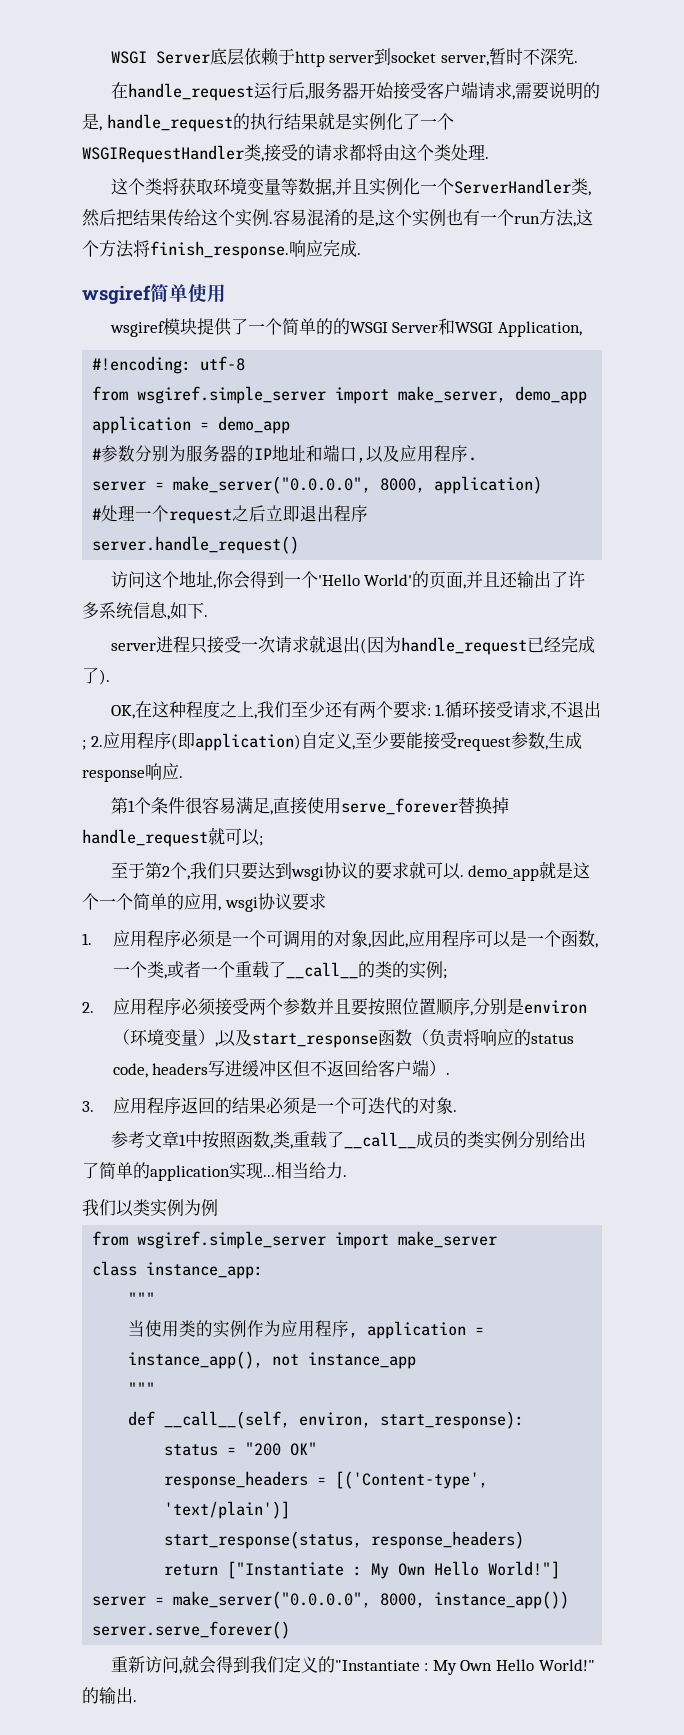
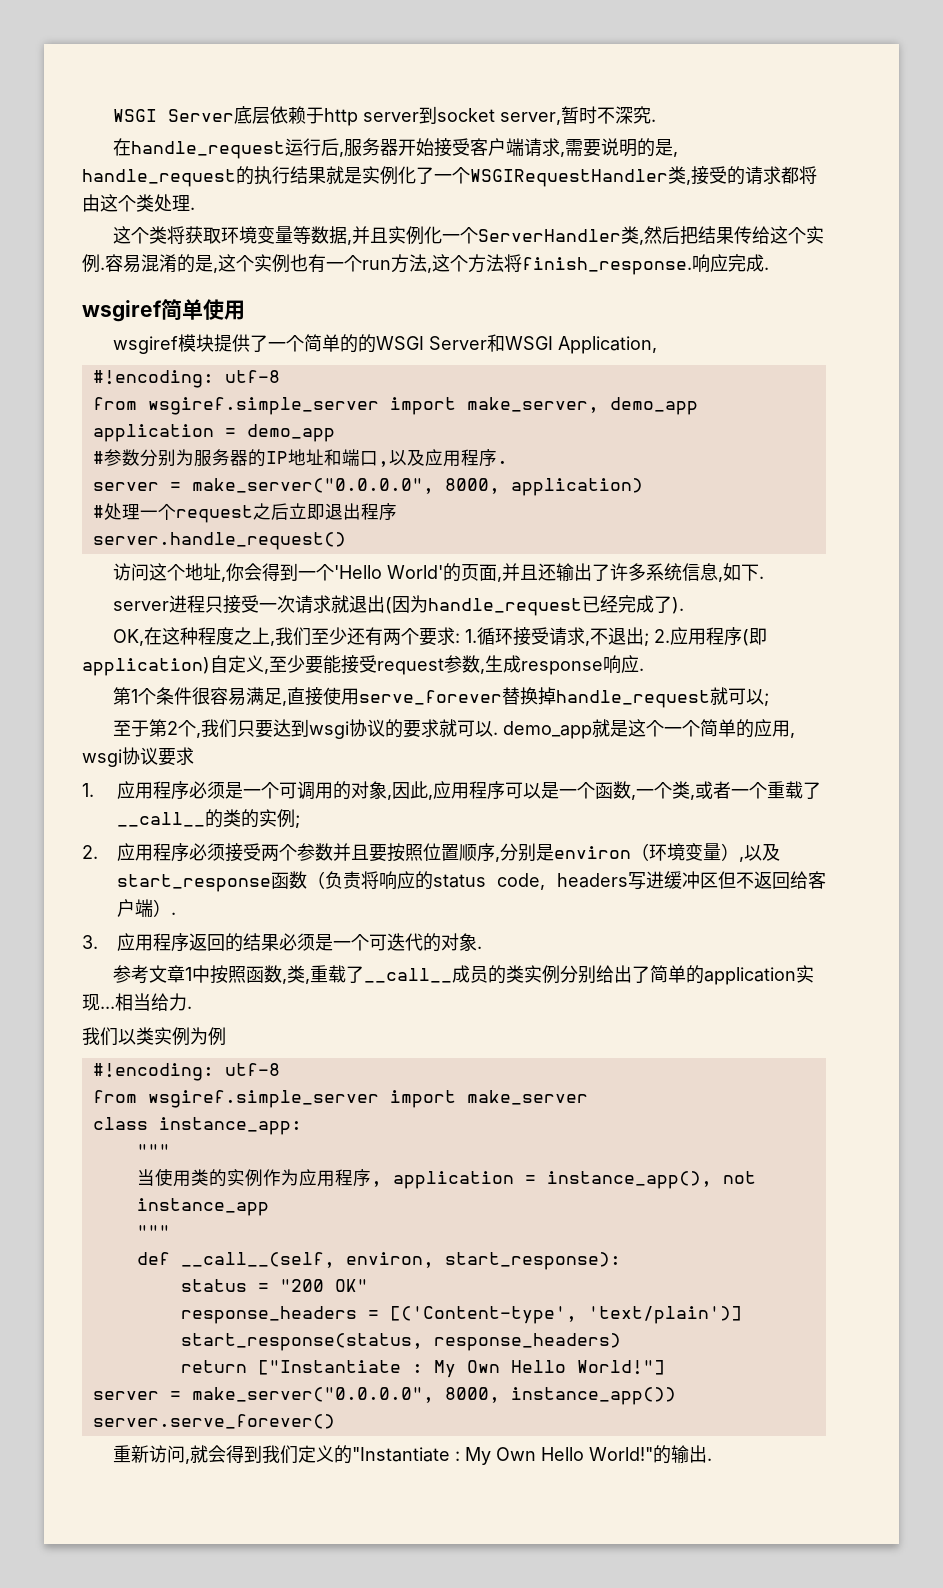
  我们以类实例为例
+ #!encoding: utf-8

